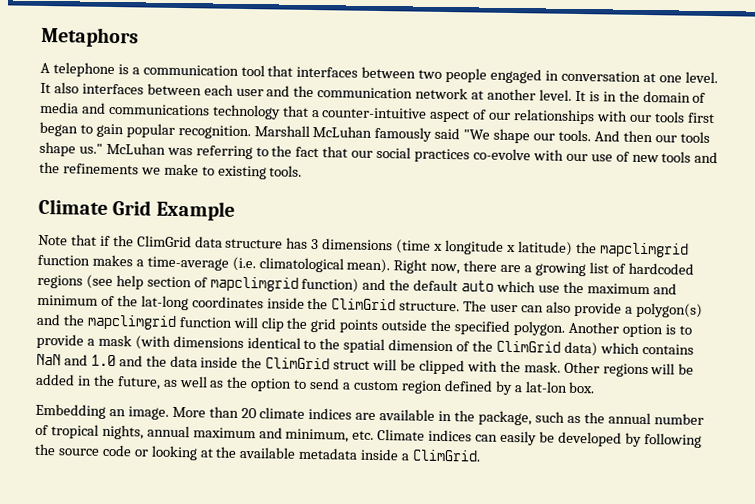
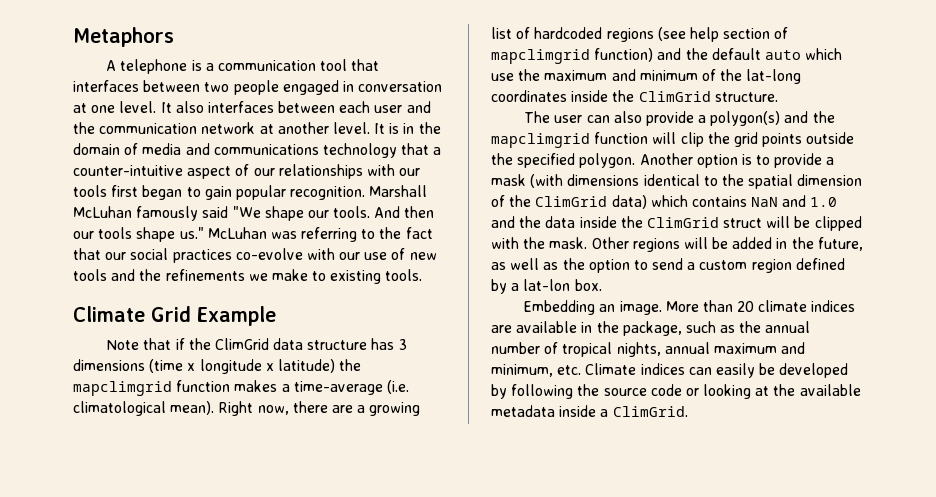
- Right now, there are a growing list of hardcoded regions (see help section of mapclimgrid function) and the default auto which use the maximum and minimum of the lat-long coordinates inside the ClimGrid structure. The user can also provide a polygon(s) and the mapclimgrid function will clip the grid points outside the specified polygon.
+ Right now, there are a growing list of hardcoded regions (see help section of mapclimgrid function) and the default auto which use the maximum and minimum of the lat-long coordinates inside the ClimGrid structure.
+ The user can also provide a polygon(s) and the mapclimgrid function will clip the grid points outside the specified polygon.

